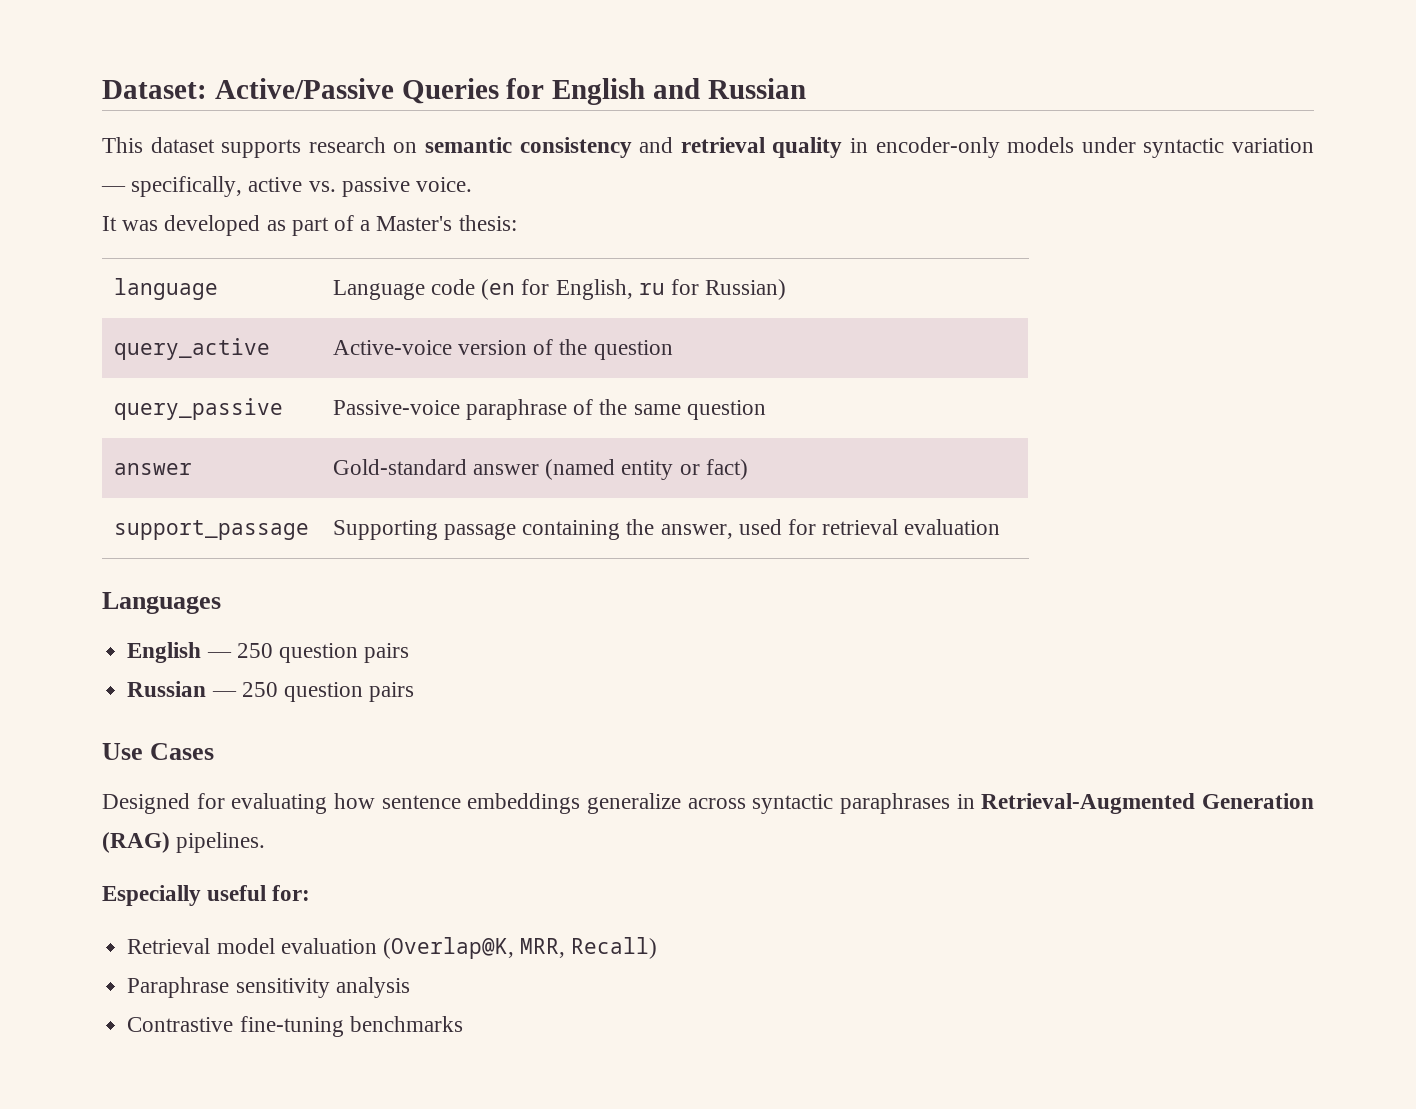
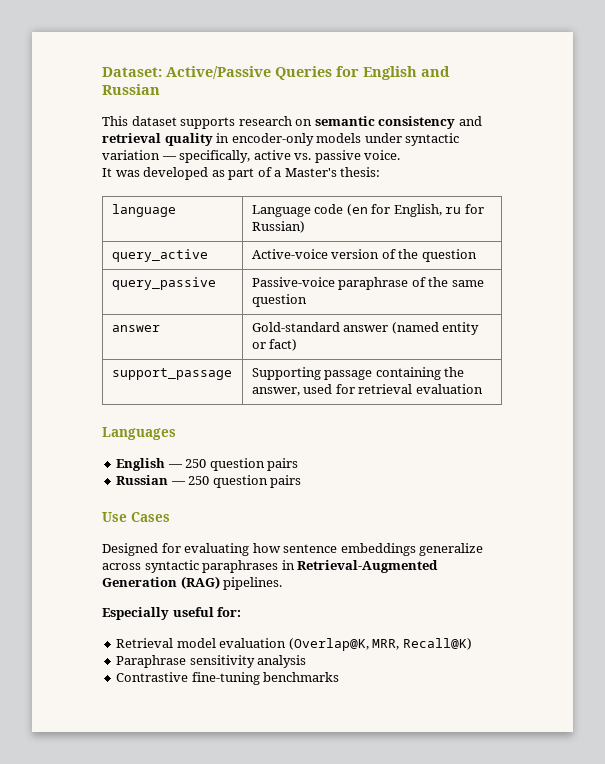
- Retrieval model evaluation (Overlap@K, MRR, Recall)
+ Retrieval model evaluation (Overlap@K, MRR, Recall@K)

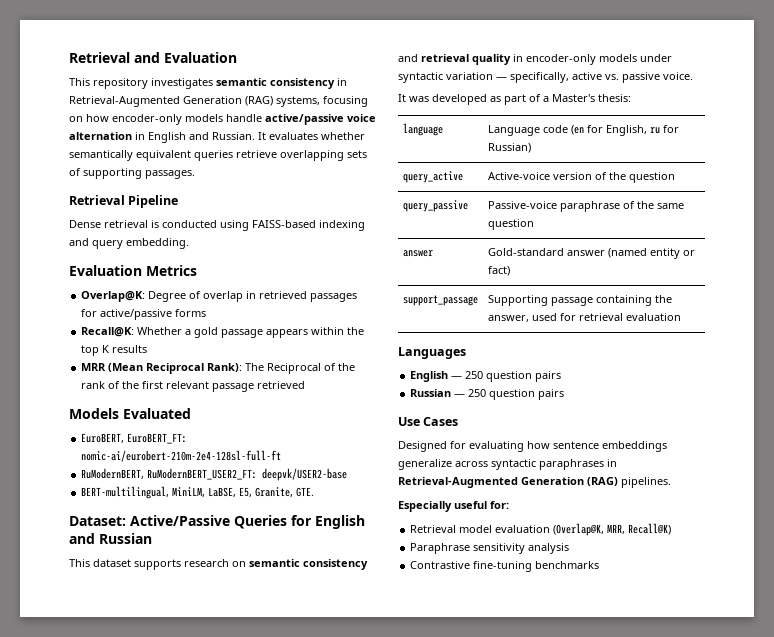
+ Retrieval and Evaluation
+ This repository investigates semantic consistency in Retrieval-Augmented Generation (RAG) systems, focusing on how encoder-only models handle active/passive voice alternation in English and Russian. It evaluates whether semantically equivalent queries retrieve overlapping sets of supporting passages.
+ Retrieval Pipeline
+ Dense retrieval is conducted using FAISS-based indexing and query embedding.
+ Evaluation Metrics
+ Overlap@K: Degree of overlap in retrieved passages for active/passive forms
+ Recall@K: Whether a gold passage appears within the top K results
+ MRR (Mean Reciprocal Rank): The Reciprocal of the rank of the first relevant passage retrieved
+ Models Evaluated
+ EuroBERT, EuroBERT_FT: nomic-ai/eurobert-210m-2e4-128sl-full-ft
+ RuModernBERT, RuModernBERT_USER2_FT: deepvk/USER2-base
+ BERT-multilingual, MiniLM, LaBSE, E5, Granite, GTE.

